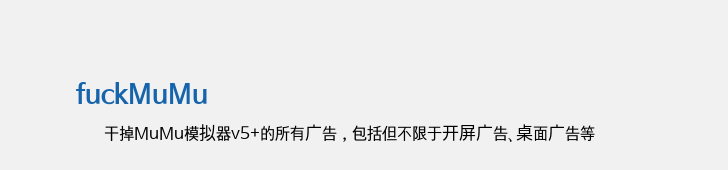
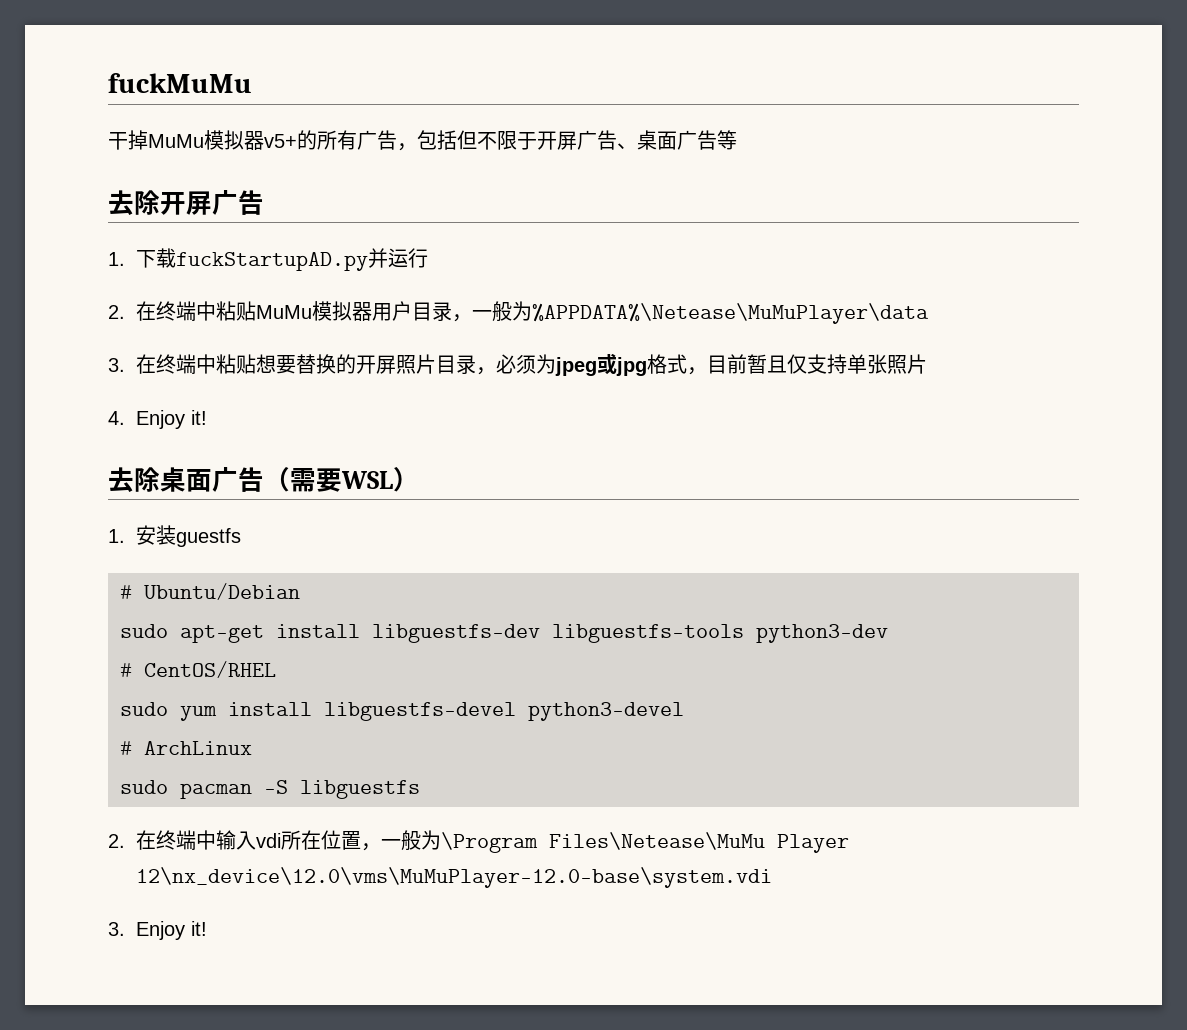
+ 去除开屏广告
+ 1.下载fuckStartupAD.py并运行
+ 2.在终端中粘贴MuMu模拟器用户目录，一般为%APPDATA%\Netease\MuMuPlayer\data
+ 3.在终端中粘贴想要替换的开屏照片目录，必须为jpeg或jpg格式，目前暂且仅支持单张照片
+ 4. Enjoy it!
+ 去除桌面广告（需要WSL）
+ 1.安装guestfs
+ # Ubuntu/Debian
+ sudo apt-get install libguestfs-dev libguestfs-tools python3-dev
+ # CentOS/RHEL
+ sudo yum install libguestfs-devel python3-devel
+ # ArchLinux
+ sudo pacman -S libguestfs
+ 2.在终端中输入vdi所在位置，一般为\Program Files\Netease\MuMu Player 12\nx_device\12.0\vms\MuMuPlayer-12.0-base\system.vdi
+ 3. Enjoy it!

